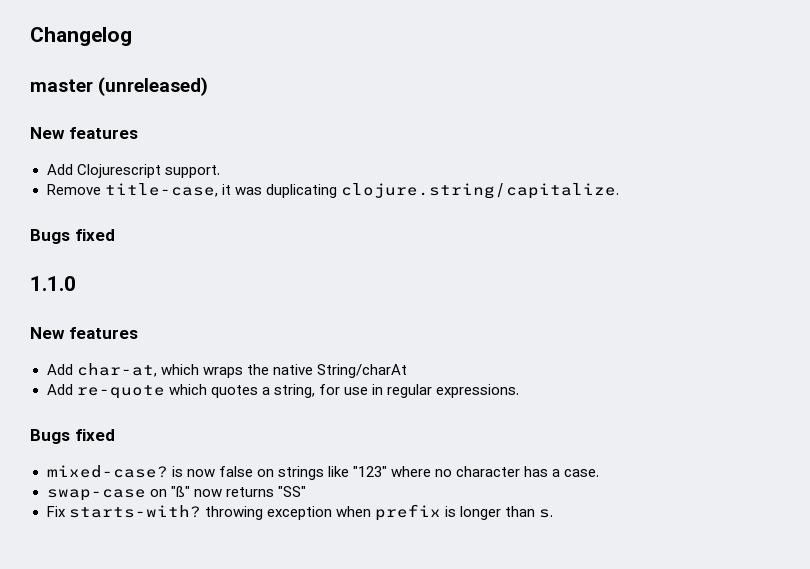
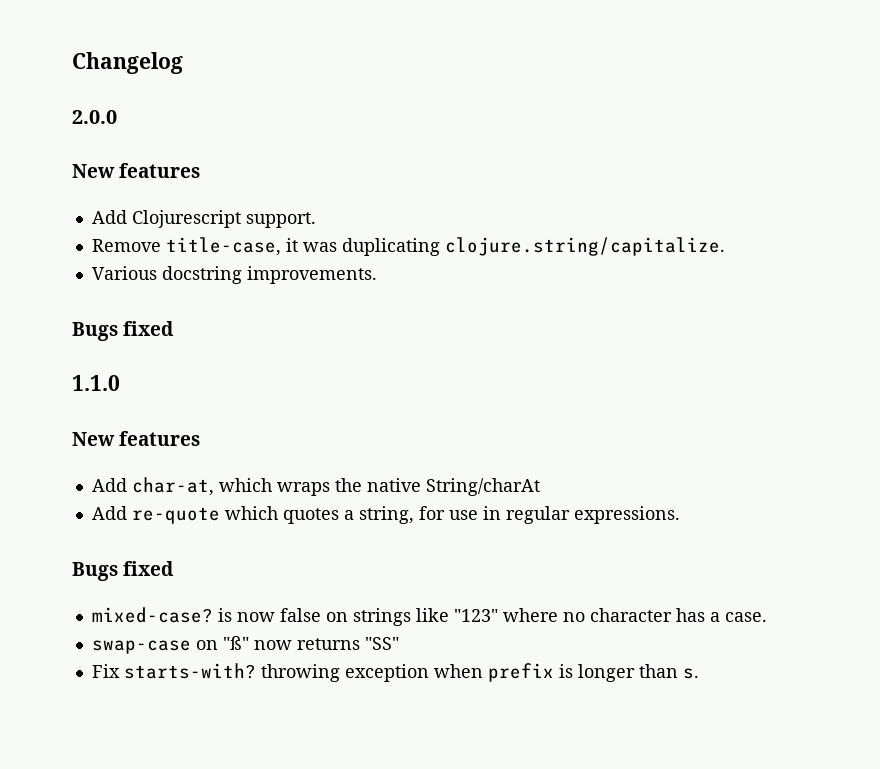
- master (unreleased)
+ 2.0.0
+ Various docstring improvements.

